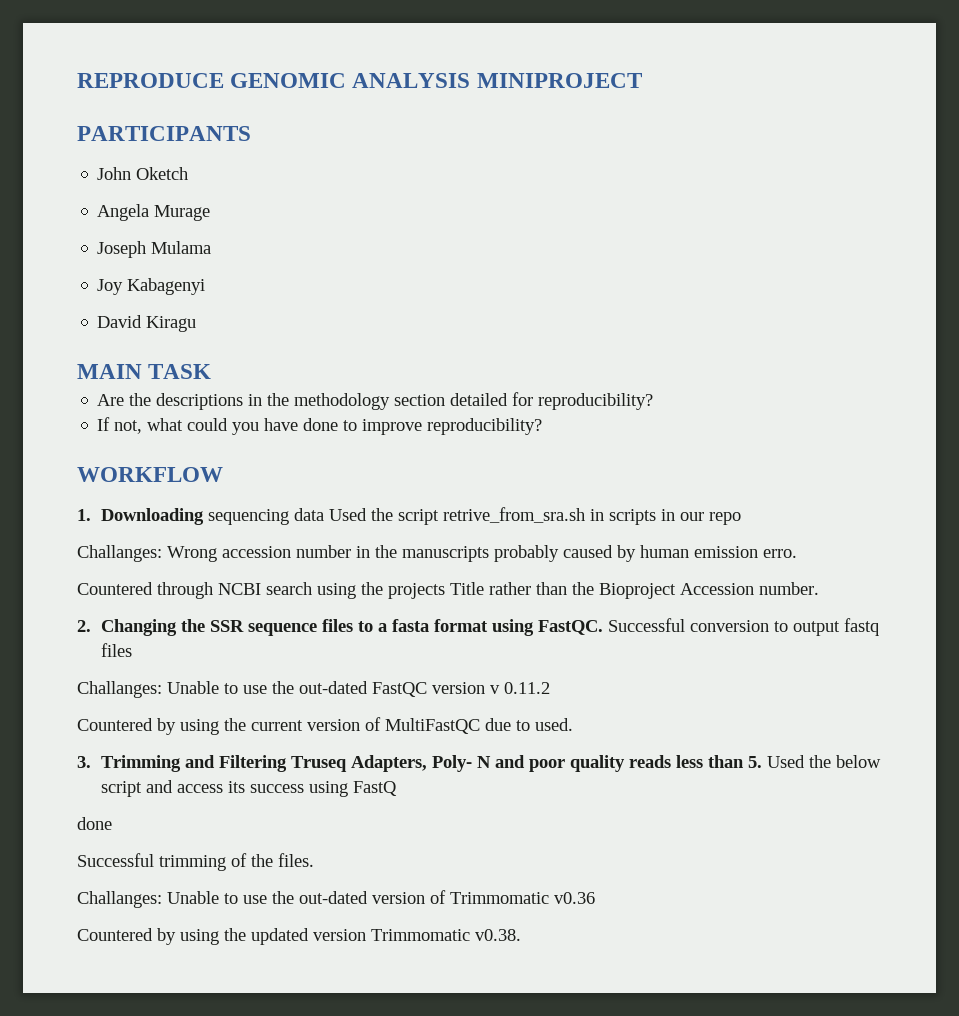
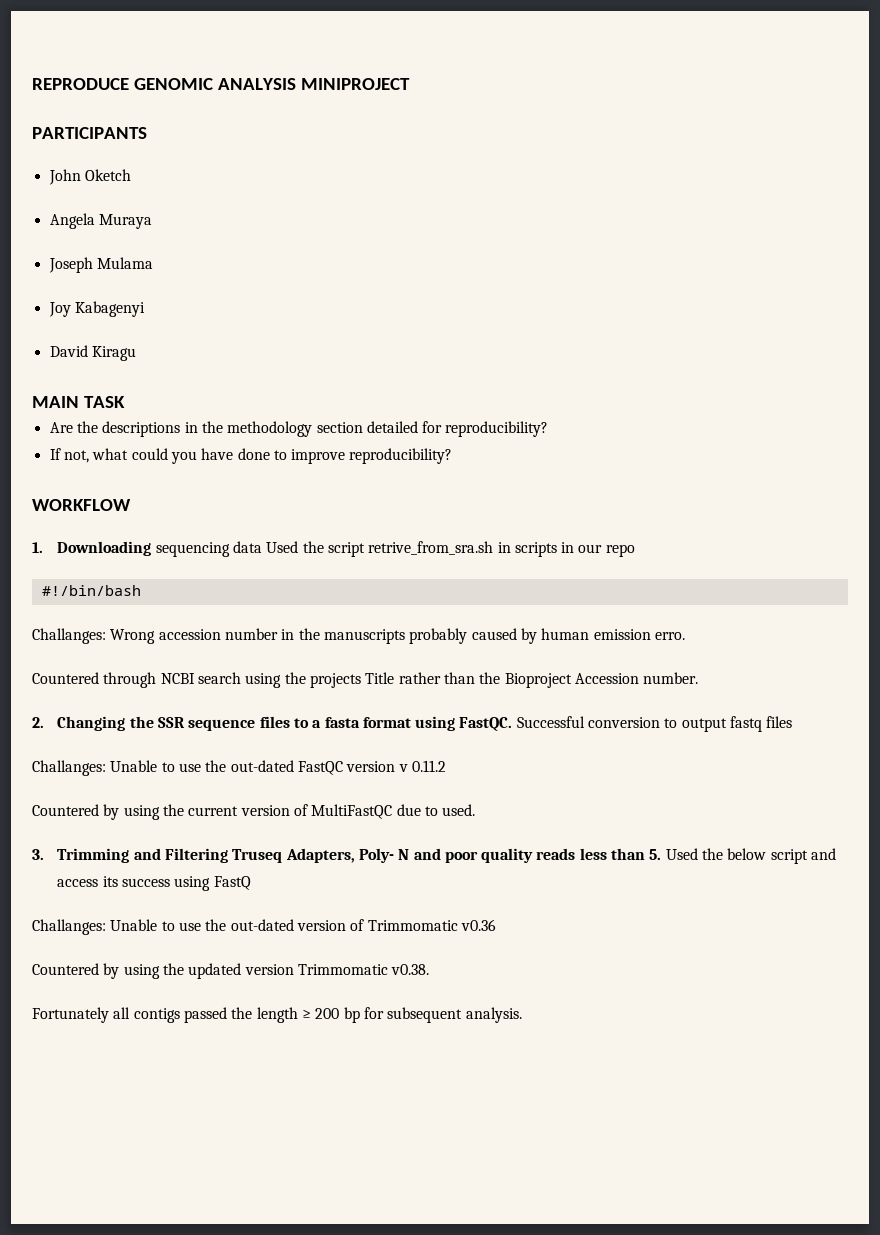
- Angela Murage
+ Angela Muraya
+ #!/bin/bash
  3. Trimming and Filtering Truseq Adapters, Poly- N and poor quality reads less than 5. Used the below script and access its success using FastQ
- done
- Successful trimming of the files.
+ Fortunately all contigs passed the length ≥ 200 bp for subsequent analysis.

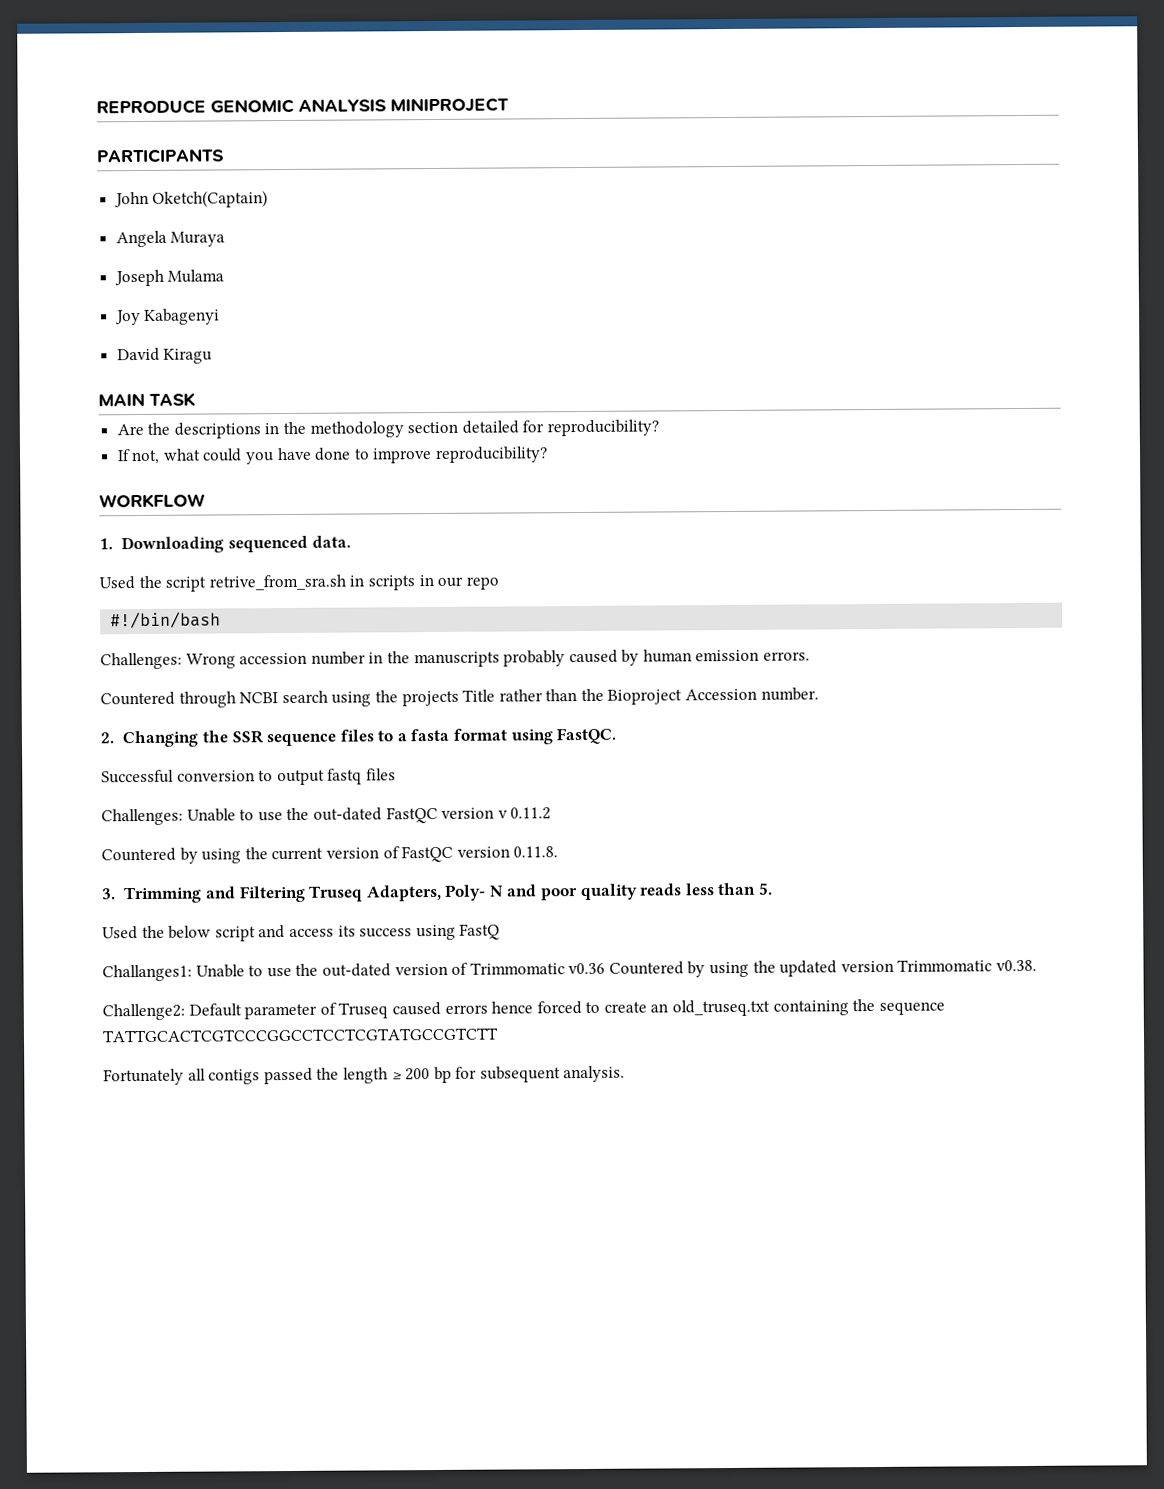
- John Oketch
+ John Oketch(Captain)
- 1. Downloading sequencing data Used the script retrive_from_sra.sh in scripts in our repo
+ 1. Downloading sequenced data.
+ Used the script retrive_from_sra.sh in scripts in our repo
- Challanges: Wrong accession number in the manuscripts probably caused by human emission erro.
+ Challenges: Wrong accession number in the manuscripts probably caused by human emission errors.
- 2. Changing the SSR sequence files to a fasta format using FastQC. Successful conversion to output fastq files
+ 2. Changing the SSR sequence files to a fasta format using FastQC.
+ Successful conversion to output fastq files
- Challanges: Unable to use the out-dated FastQC version v 0.11.2
+ Challenges: Unable to use the out-dated FastQC version v 0.11.2
- Countered by using the current version of MultiFastQC due to used.
+ Countered by using the current version of FastQC version 0.11.8.
- 3. Trimming and Filtering Truseq Adapters, Poly- N and poor quality reads less than 5. Used the below script and access its success using FastQ
+ 3. Trimming and Filtering Truseq Adapters, Poly- N and poor quality reads less than 5.
+ Used the below script and access its success using FastQ
- Challanges: Unable to use the out-dated version of Trimmomatic v0.36
- Countered by using the updated version Trimmomatic v0.38.
+ Challanges1: Unable to use the out-dated version of Trimmomatic v0.36 Countered by using the updated version Trimmomatic v0.38.
+ Challenge2: Default parameter of Truseq caused errors hence forced to create an old_truseq.txt containing the sequence TATTGCACTCGTCCCGGCCTCCTCGTATGCCGTCTT

